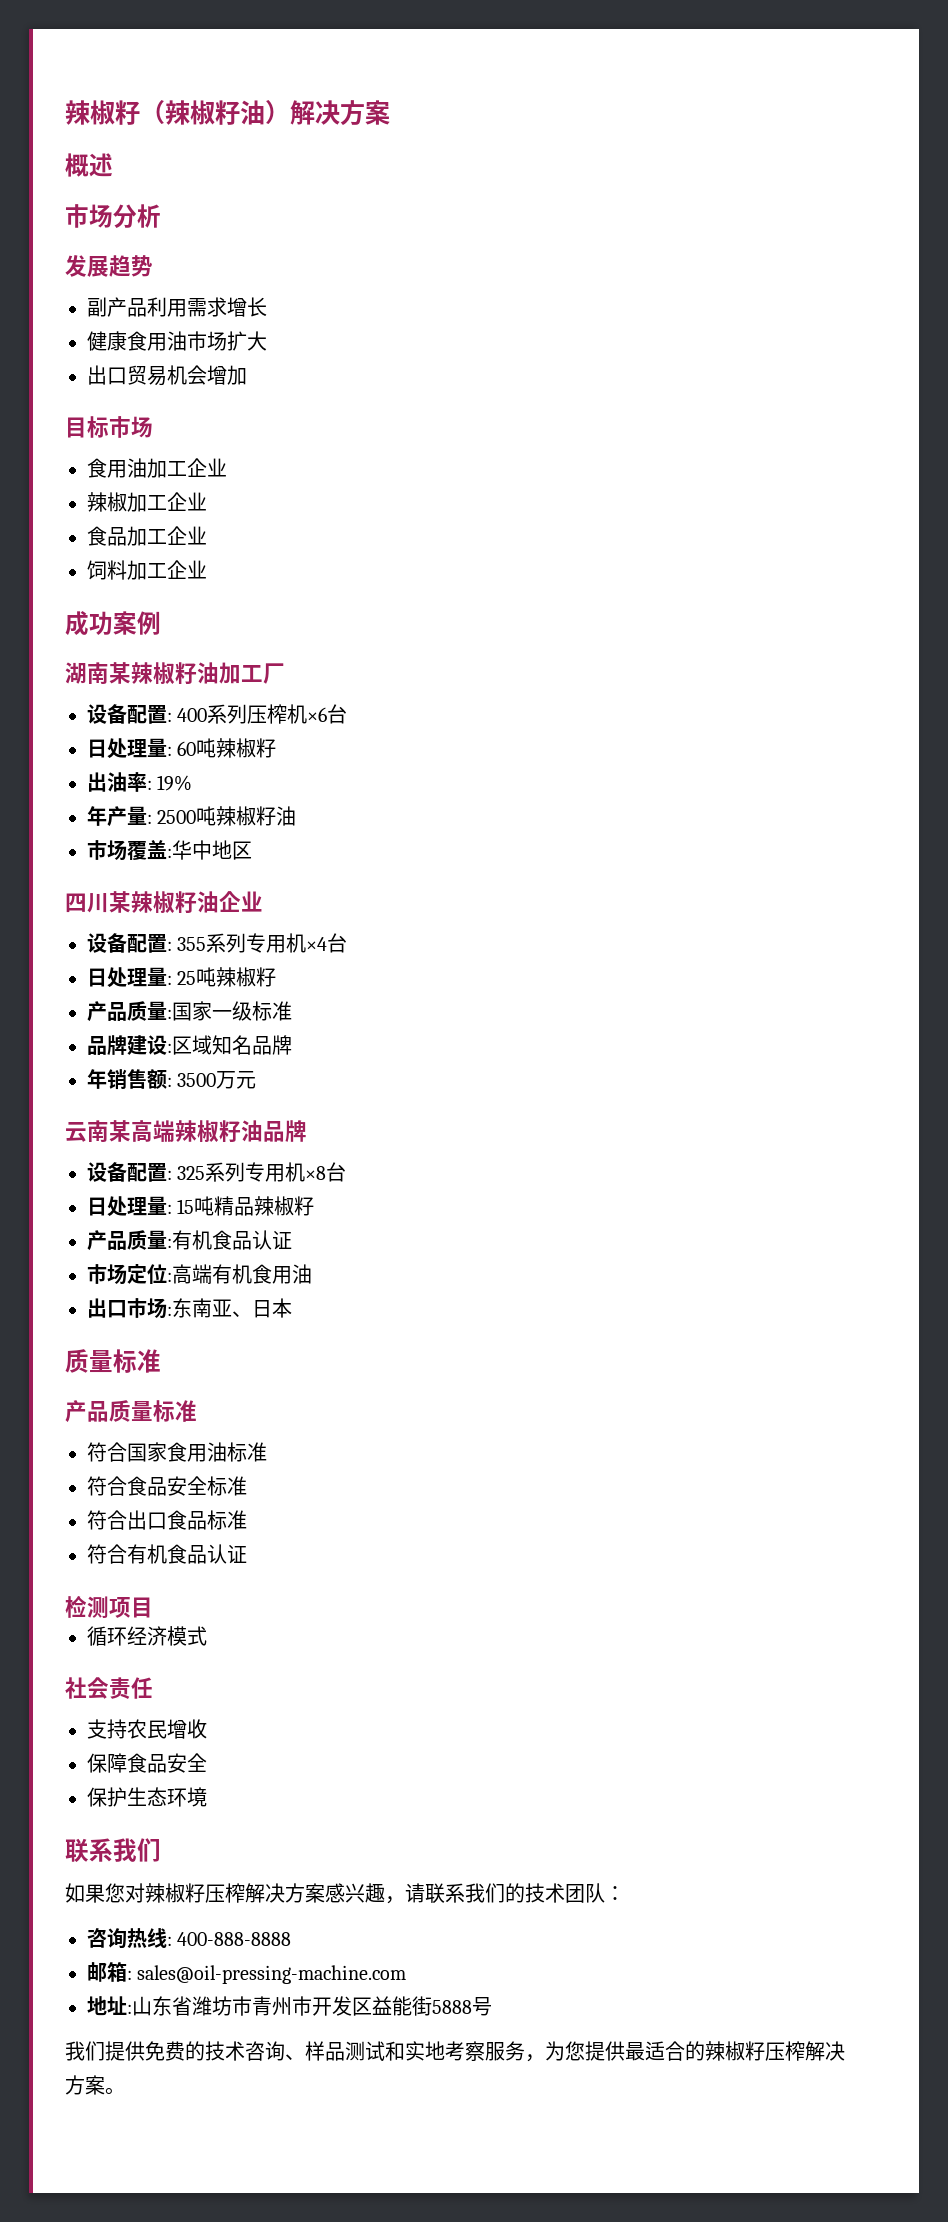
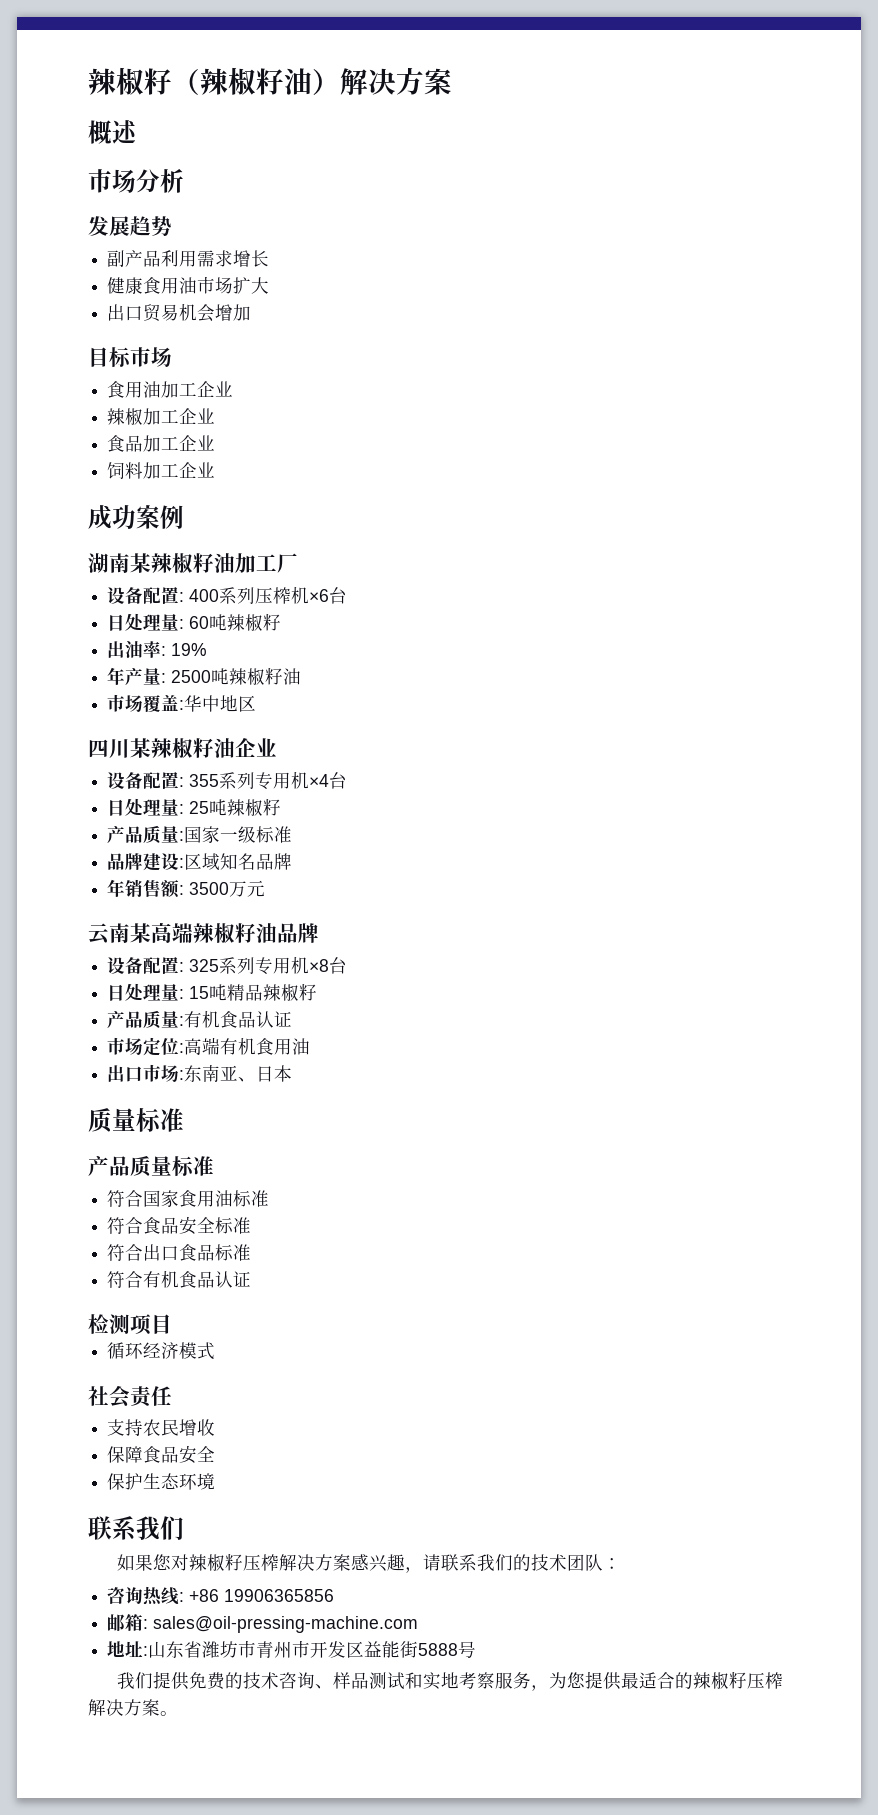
- 咨询热线: 400-888-8888
+ 咨询热线: +86 19906365856

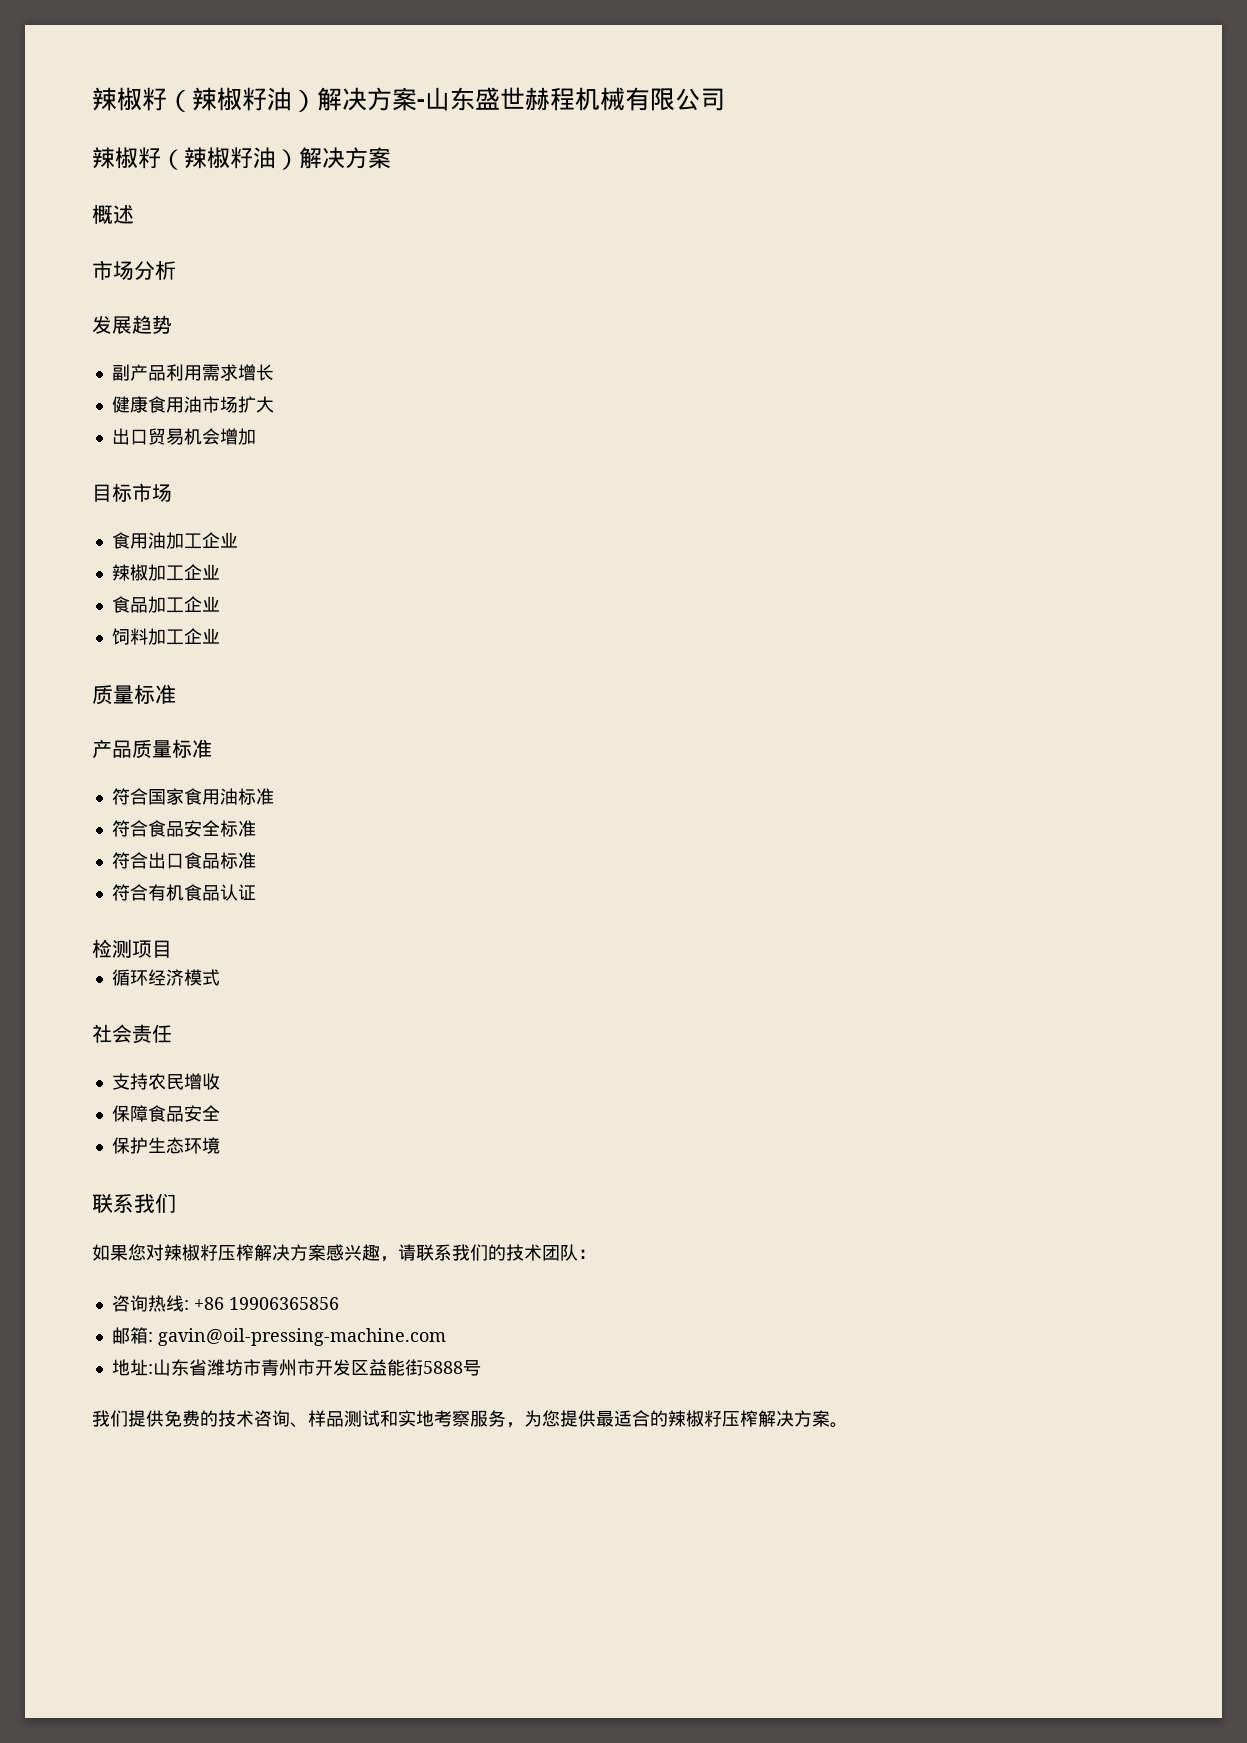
+ 辣椒籽（辣椒籽油）解决方案-山东盛世赫程机械有限公司
- 成功案例
- 湖南某辣椒籽油加工厂
- 设备配置: 400系列压榨机×6台
- 日处理量: 60吨辣椒籽
- 出油率: 19%
- 年产量: 2500吨辣椒籽油
- 市场覆盖:华中地区
- 四川某辣椒籽油企业
- 设备配置: 355系列专用机×4台
- 日处理量: 25吨辣椒籽
- 产品质量:国家一级标准
- 品牌建设:区域知名品牌
- 年销售额: 3500万元
- 云南某高端辣椒籽油品牌
- 设备配置: 325系列专用机×8台
- 日处理量: 15吨精品辣椒籽
- 产品质量:有机食品认证
- 市场定位:高端有机食用油
- 出口市场:东南亚、日本
- 邮箱: sales@oil-pressing-machine.com
+ 邮箱: gavin@oil-pressing-machine.com

